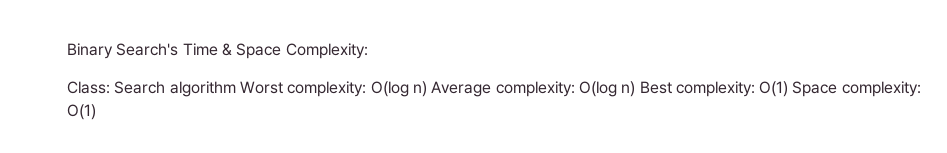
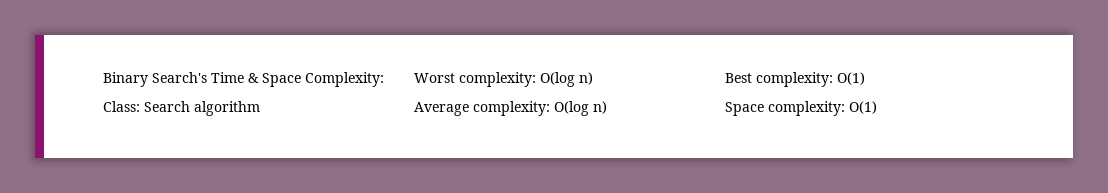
- Class: Search algorithm Worst complexity: O(log n) Average complexity: O(log n) Best complexity: O(1) Space complexity: O(1)
+ Class: Search algorithm
+ Worst complexity: O(log n)
+ Average complexity: O(log n)
+ Best complexity: O(1)
+ Space complexity: O(1)

